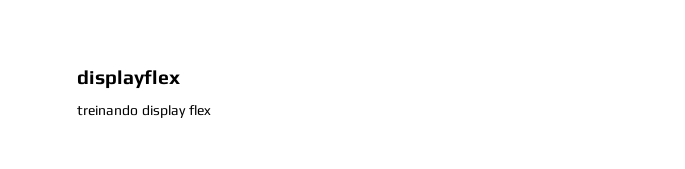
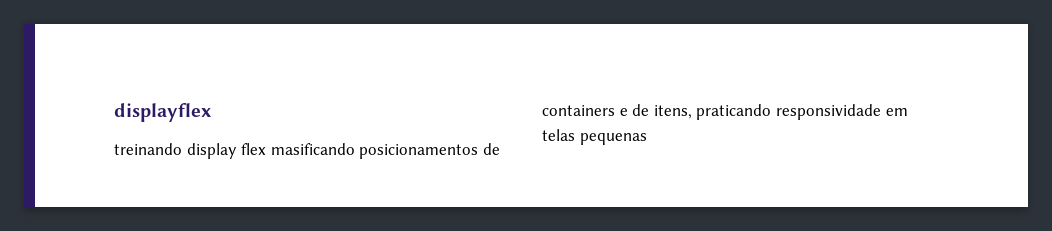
- treinando display flex
+ treinando display flex masificando posicionamentos de containers e de itens, praticando responsividade em telas pequenas

